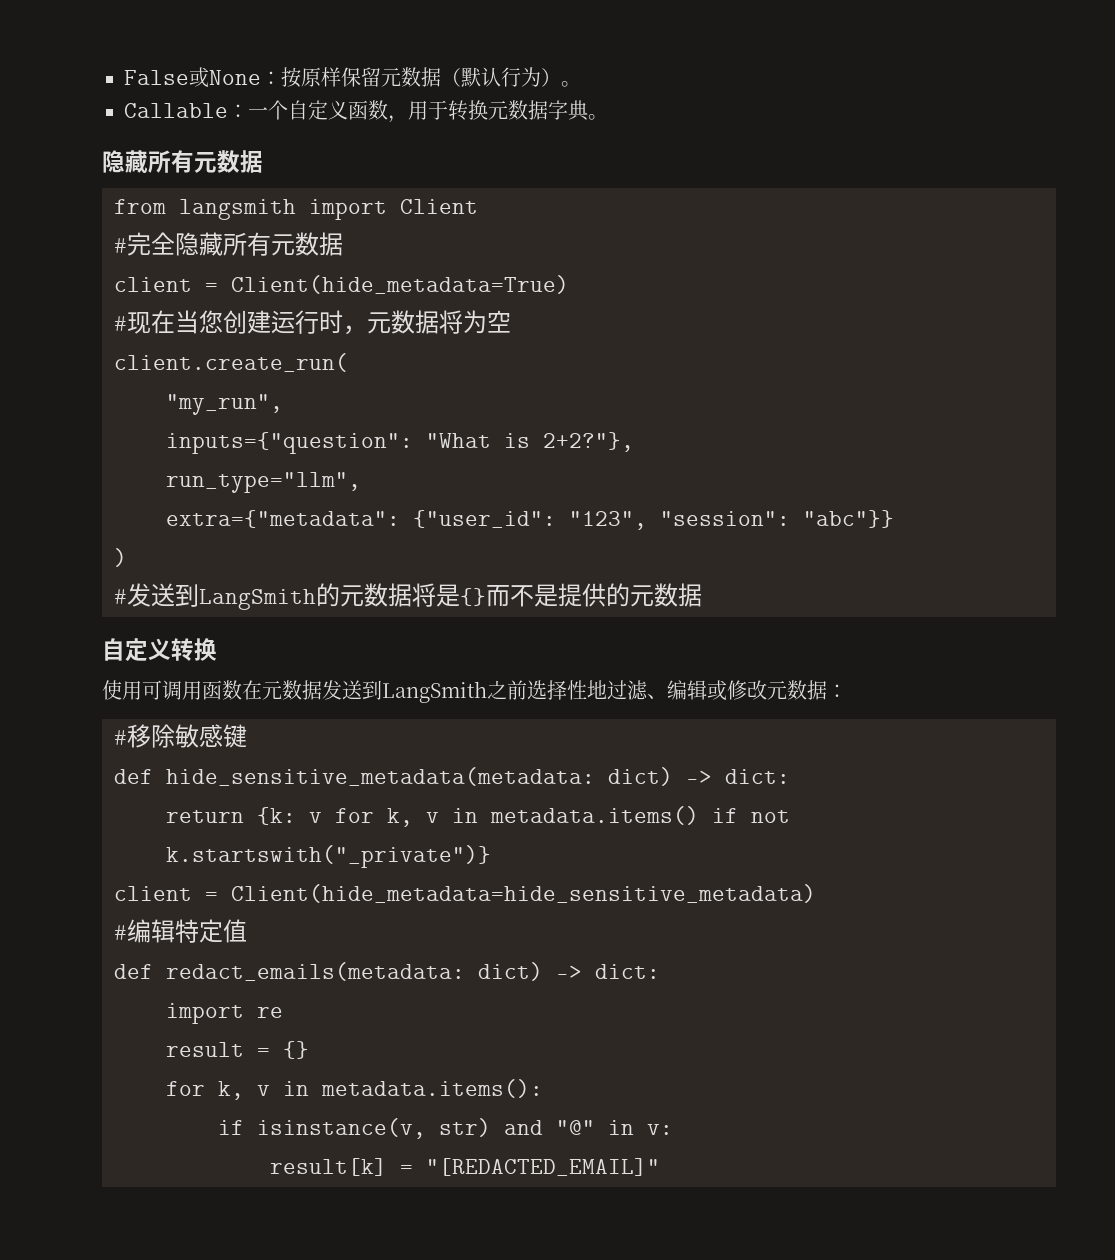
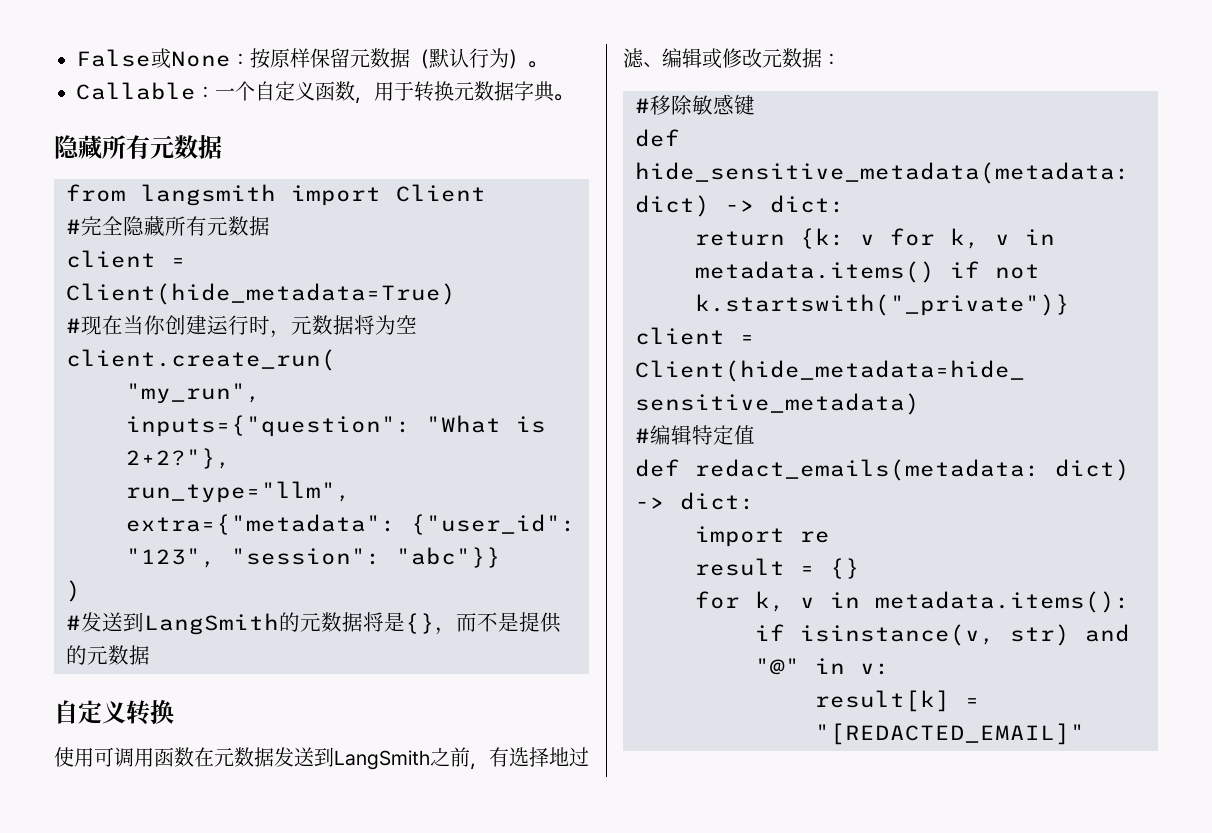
- #现在当您创建运行时，元数据将为空
+ #现在当你创建运行时，元数据将为空
- #发送到LangSmith的元数据将是{}而不是提供的元数据
+ #发送到LangSmith的元数据将是{}，而不是提供的元数据
- 使用可调用函数在元数据发送到LangSmith之前选择性地过滤、编辑或修改元数据：
+ 使用可调用函数在元数据发送到LangSmith之前，有选择地过滤、编辑或修改元数据：

